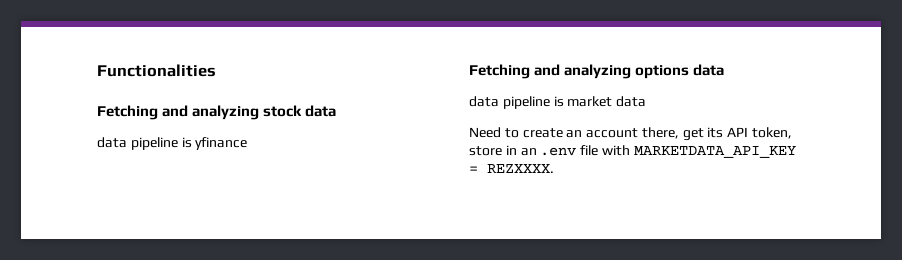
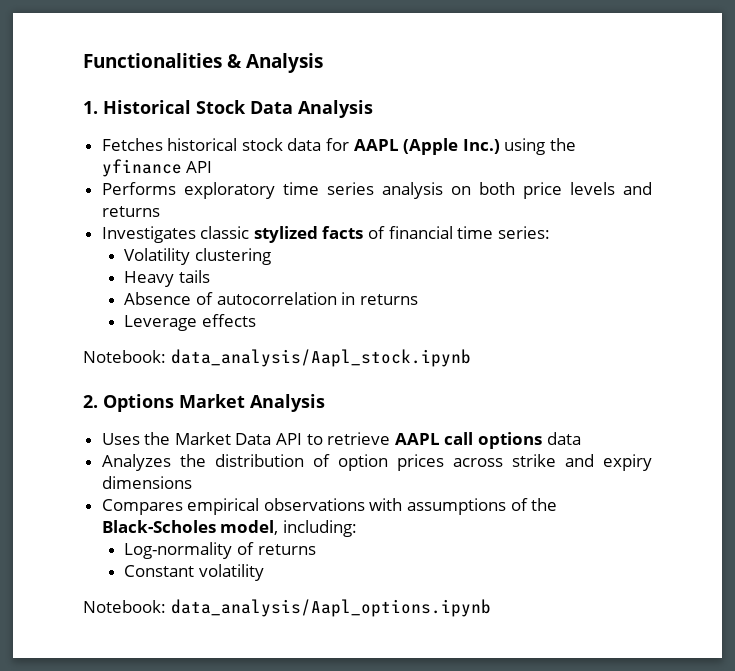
- Functionalities
- Fetching and analyzing stock data
- data pipeline is yfinance
- Fetching and analyzing options data
- data pipeline is market data
- Need to create an account there, get its API token, store in an .env file with MARKETDATA_API_KEY = REZXXXX.
+ Functionalities & Analysis
+ 1. Historical Stock Data Analysis
+ Fetches historical stock data for AAPL (Apple Inc.) using the yfinance API
+ Performs exploratory time series analysis on both price levels and returns
+ Investigates classic stylized facts of financial time series:
+ Volatility clustering
+ Heavy tails
+ Absence of autocorrelation in returns
+ Leverage effects
+ Notebook: data_analysis/Aapl_stock.ipynb
+ 2. Options Market Analysis
+ Uses the Market Data API to retrieve AAPL call options data
+ Analyzes the distribution of option prices across strike and expiry dimensions
+ Compares empirical observations with assumptions of the Black-Scholes model, including:
+ Log-normality of returns
+ Constant volatility
+ Notebook: data_analysis/Aapl_options.ipynb

